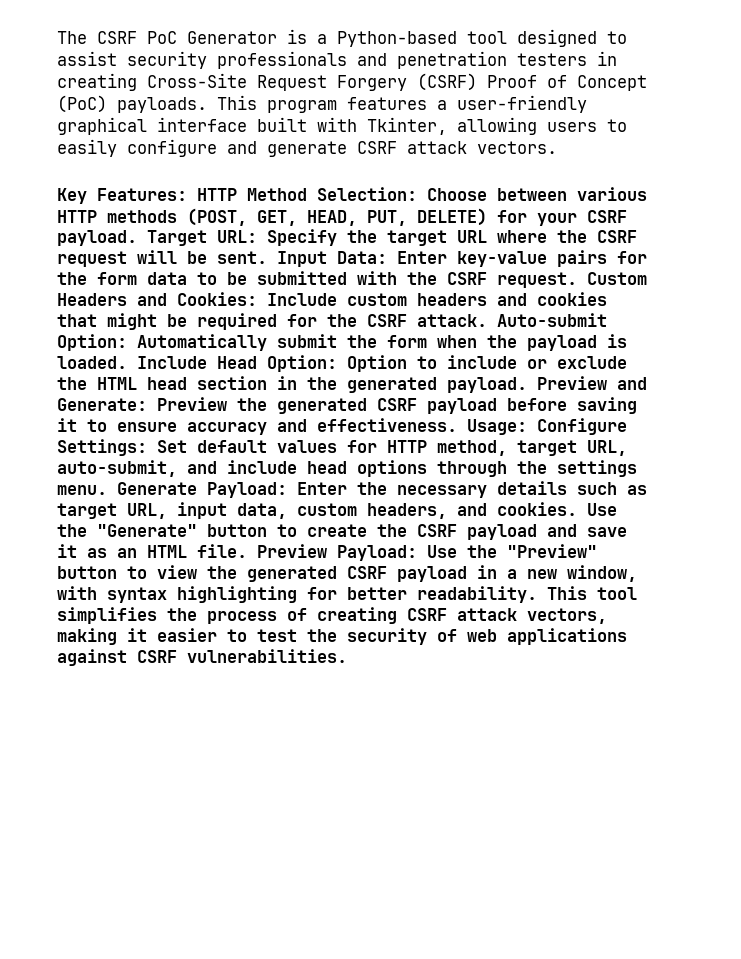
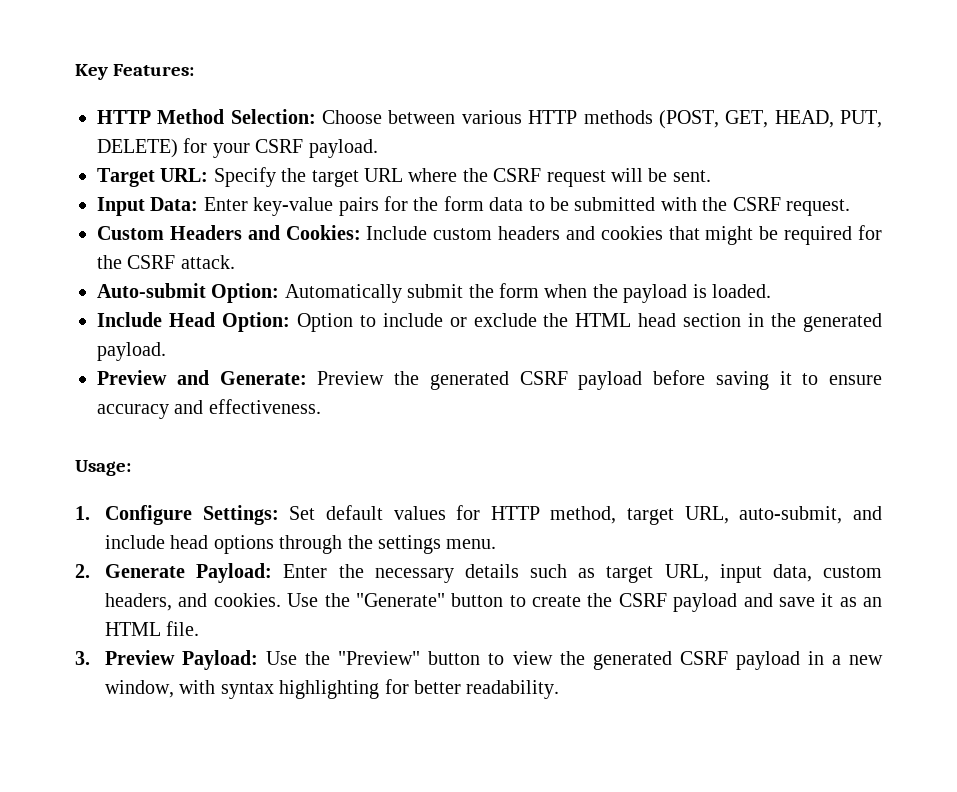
- The CSRF PoC Generator is a Python-based tool designed to assist security professionals and penetration testers in creating Cross-Site Request Forgery (CSRF) Proof of Concept (PoC) payloads. This program features a user-friendly graphical interface built with Tkinter, allowing users to easily configure and generate CSRF attack vectors.
- Key Features: HTTP Method Selection:
+ Key Features:
+ HTTP Method Selection:
- Choose between various HTTP methods (POST, GET, HEAD, PUT, DELETE) for your CSRF payload. Target URL:
+ Choose between various HTTP methods (POST, GET, HEAD, PUT, DELETE) for your CSRF payload.
+ Target URL:
- Specify the target URL where the CSRF request will be sent. Input Data:
+ Specify the target URL where the CSRF request will be sent.
+ Input Data:
- Enter key-value pairs for the form data to be submitted with the CSRF request. Custom Headers and Cookies:
+ Enter key-value pairs for the form data to be submitted with the CSRF request.
+ Custom Headers and Cookies:
- Include custom headers and cookies that might be required for the CSRF attack. Auto-submit Option:
+ Include custom headers and cookies that might be required for the CSRF attack.
+ Auto-submit Option:
- Automatically submit the form when the payload is loaded. Include Head Option:
+ Automatically submit the form when the payload is loaded.
+ Include Head Option:
- Option to include or exclude the HTML head section in the generated payload. Preview and Generate:
+ Option to include or exclude the HTML head section in the generated payload.
+ Preview and Generate:
- Preview the generated CSRF payload before saving it to ensure accuracy and effectiveness. Usage: Configure Settings:
+ Preview the generated CSRF payload before saving it to ensure accuracy and effectiveness.
+ Usage:
+ 1. Configure Settings:
- Set default values for HTTP method, target URL, auto-submit, and include head options through the settings menu. Generate Payload:
+ Set default values for HTTP method, target URL, auto-submit, and include head options through the settings menu.
+ 2. Generate Payload:
- Use the "Generate" button to create the CSRF payload and save it as an HTML file. Preview Payload: Use the "Preview" button to view the generated CSRF payload in a new window, with syntax highlighting for better readability. This tool simplifies the process of creating CSRF attack vectors, making it easier to test the security of web applications against CSRF vulnerabilities.
+ Use the "Generate" button to create the CSRF payload and save it as an HTML file.
+ 3. Preview Payload: Use the "Preview" button to view the generated CSRF payload in a new window, with syntax highlighting for better readability.

